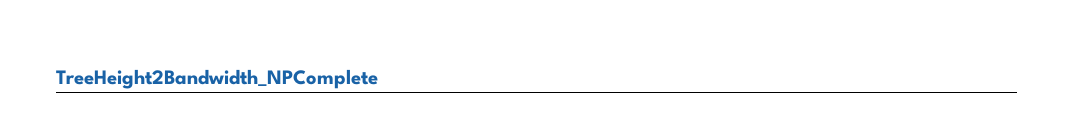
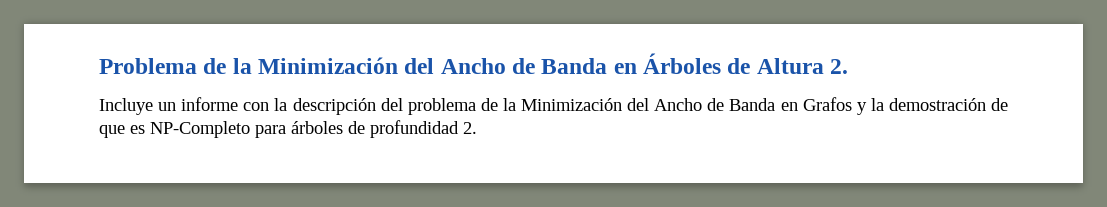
- TreeHeight2Bandwidth_NPComplete
+ Problema de la Minimización del Ancho de Banda en Árboles de Altura 2.
+ Incluye un informe con la descripción del problema de la Minimización del Ancho de Banda en Grafos y la demostración de que es NP-Completo para árboles de profundidad 2.

